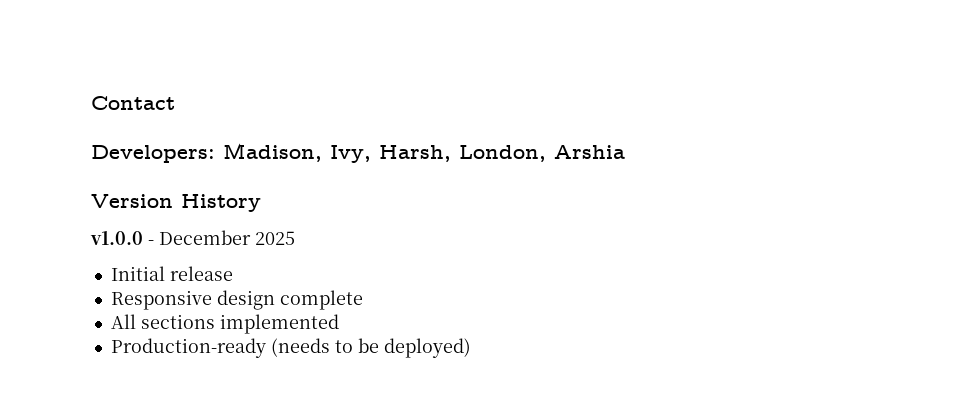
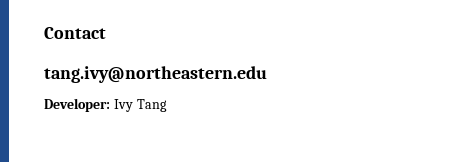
- Developers: Madison, Ivy, Harsh, London, Arshia
- Version History
- v1.0.0 - December 2025
- Initial release
- Responsive design complete
- All sections implemented
- Production-ready (needs to be deployed)
+ tang.ivy@northeastern.edu
+ Developer: Ivy Tang

